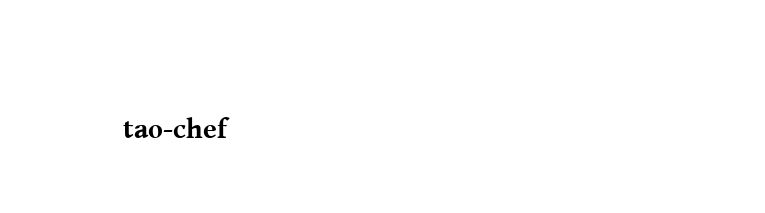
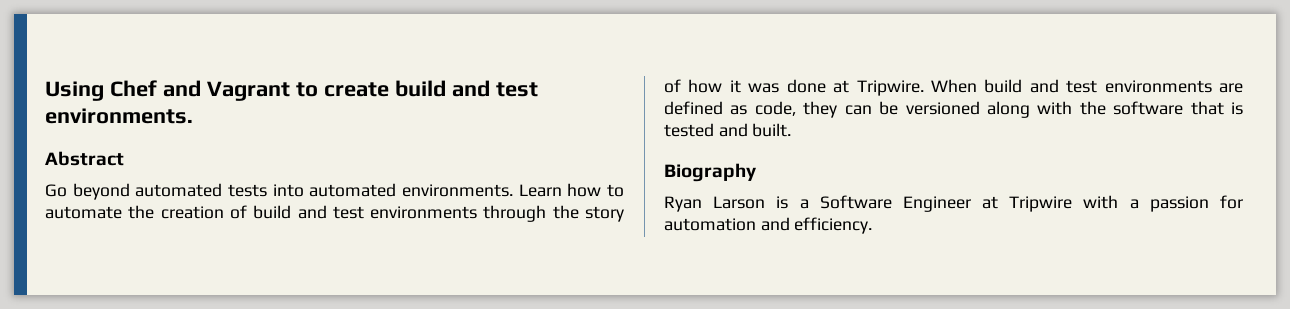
- tao-chef
+ Using Chef and Vagrant to create build and test environments.
+ Abstract
+ Go beyond automated tests into automated environments. Learn how to automate the creation of build and test environments through the story of how it was done at Tripwire. When build and test environments are defined as code, they can be versioned along with the software that is tested and built.
+ Biography
+ Ryan Larson is a Software Engineer at Tripwire with a passion for automation and efficiency.

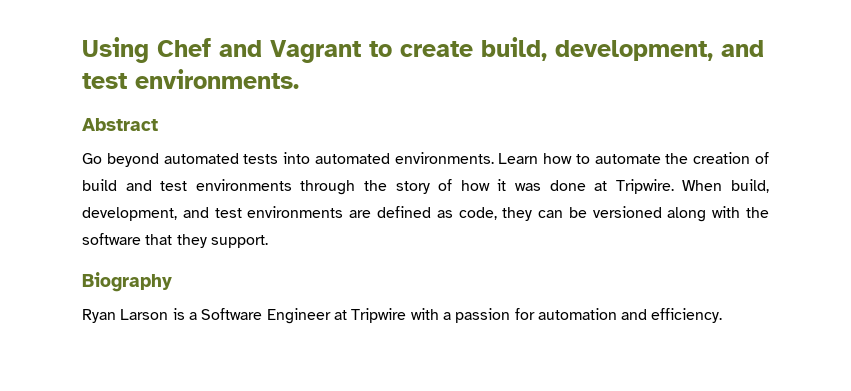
- Using Chef and Vagrant to create build and test environments.
+ Using Chef and Vagrant to create build, development, and test environments.
- When build and test environments are defined as code, they can be versioned along with the software that is tested and built.
+ When build, development, and test environments are defined as code, they can be versioned along with the software that they support.

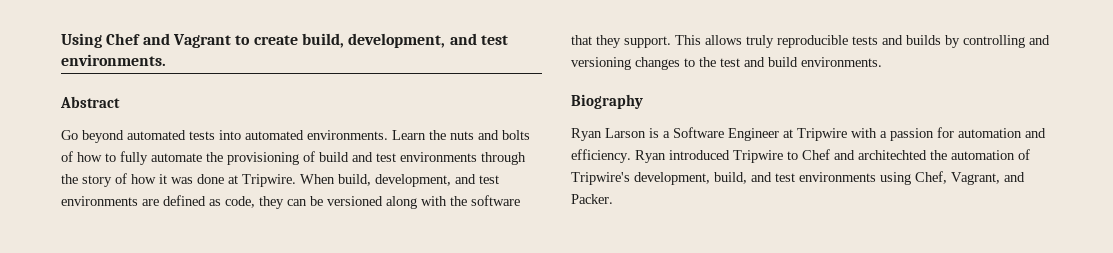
- Learn how to automate the creation of build and test environments through the story of how it was done at Tripwire.
+ Learn the nuts and bolts of how to fully automate the provisioning of build and test environments through the story of how it was done at Tripwire.
+ This allows truly reproducible tests and builds by controlling and versioning changes to the test and build environments.
+ Ryan introduced Tripwire to Chef and architechted the automation of Tripwire's development, build, and test environments using Chef, Vagrant, and Packer.

